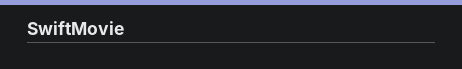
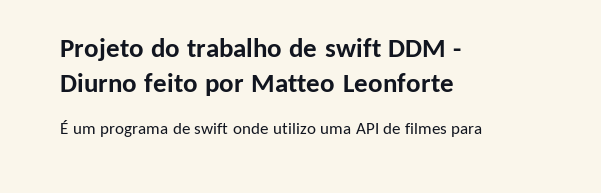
- SwiftMovie
+ Projeto do trabalho de swift DDM - Diurno feito por Matteo Leonforte
+ É um programa de swift onde utilizo uma API de filmes para

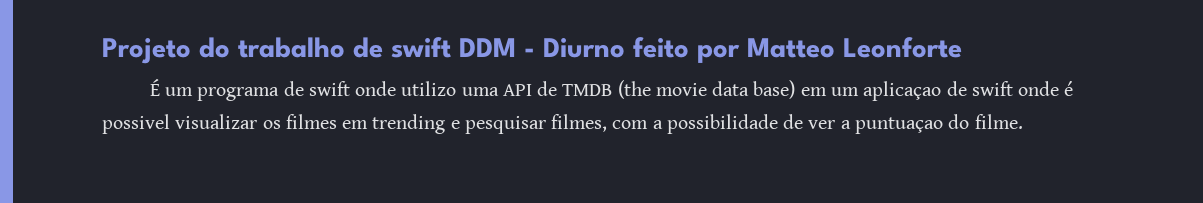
- É um programa de swift onde utilizo uma API de filmes para
+ É um programa de swift onde utilizo uma API de TMDB (the movie data base) em um aplicaçao de swift onde é possivel visualizar os filmes em trending e pesquisar filmes, com a possibilidade de ver a puntuaçao do filme.

